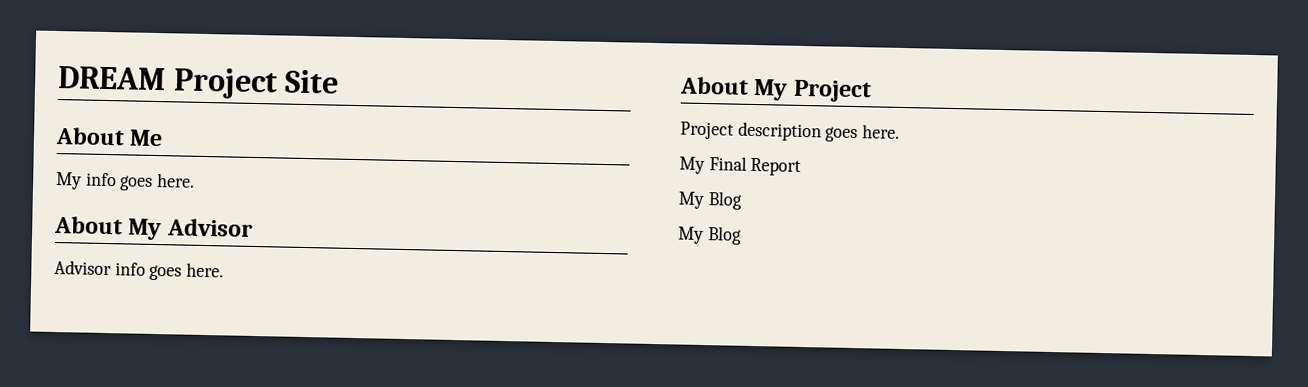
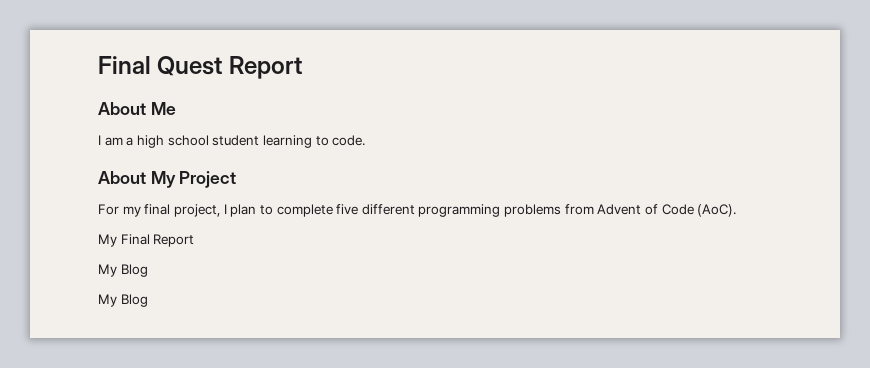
- DREAM Project Site
+ Final Quest Report
- My info goes here.
- About My Advisor
- Advisor info goes here.
+ I am a high school student learning to code.
  About My Project
- Project description goes here.
+ For my final project, I plan to complete five different programming problems from Advent of Code (AoC).

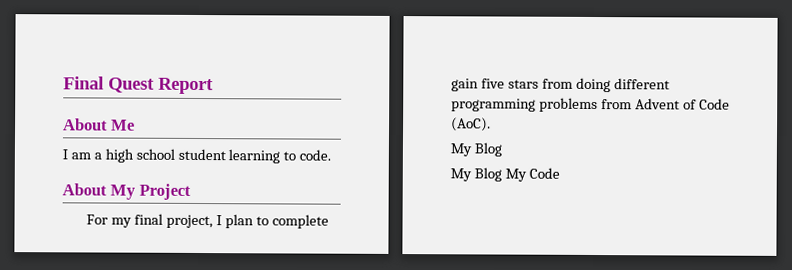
- For my final project, I plan to complete five different programming problems from Advent of Code (AoC).
+ For my final project, I plan to complete gain five stars from doing different programming problems from Advent of Code (AoC).
- My Final Report
  My Blog
- My Blog
+ My Blog My Code

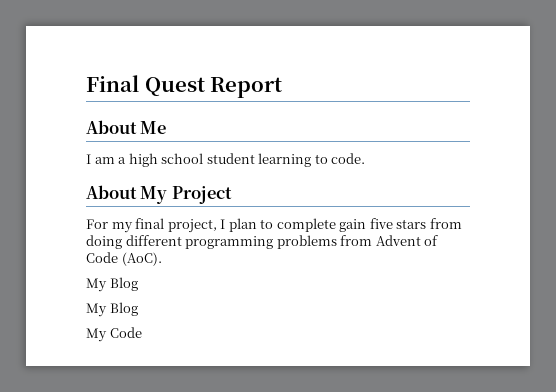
  For my final project, I plan to complete gain five stars from doing different programming problems from Advent of Code (AoC).
  My Blog
- My Blog My Code
+ My Blog
+ My Code

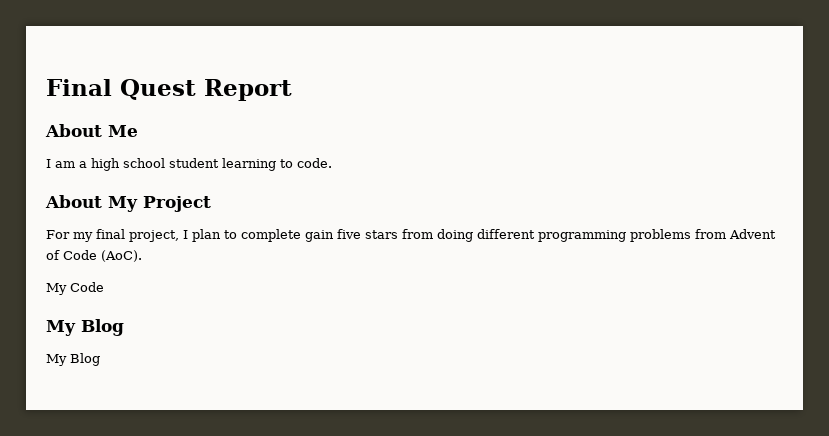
  For my final project, I plan to complete gain five stars from doing different programming problems from Advent of Code (AoC).
+ My Code
  My Blog
  My Blog
- My Code

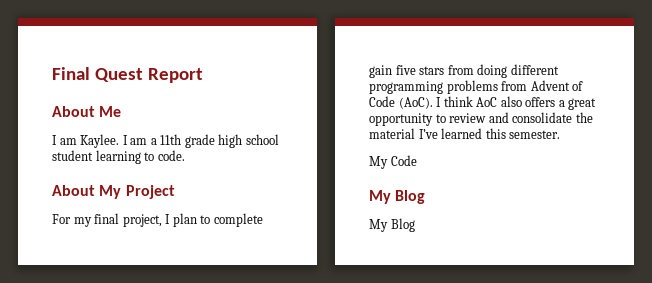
- I am a high school student learning to code.
+ I am Kaylee. I am a 11th grade high school student learning to code.
+ I think AoC also offers a great opportunity to review and consolidate the material I’ve learned this semester.

